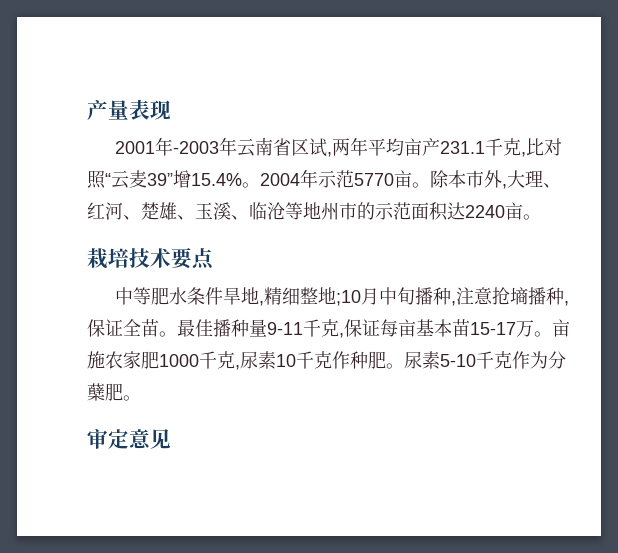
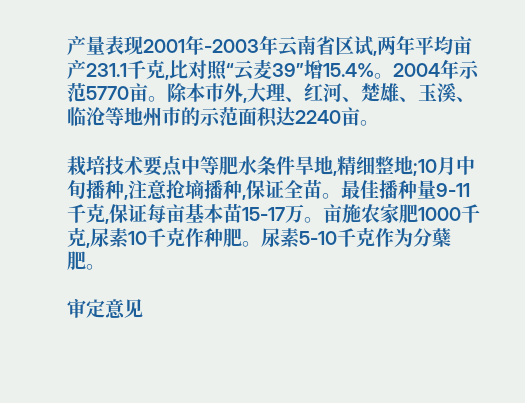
- 产量表现
- 2001年-2003年云南省区试,两年平均亩产231.1千克,比对照“云麦39”增15.4%。
+ 产量表现2001年-2003年云南省区试,两年平均亩产231.1千克,比对照“云麦39”增15.4%。
- 栽培技术要点
- 中等肥水条件旱地,精细整地;10月中旬播种,注意抢墒播种,保证全苗。
+ 栽培技术要点中等肥水条件旱地,精细整地;10月中旬播种,注意抢墒播种,保证全苗。

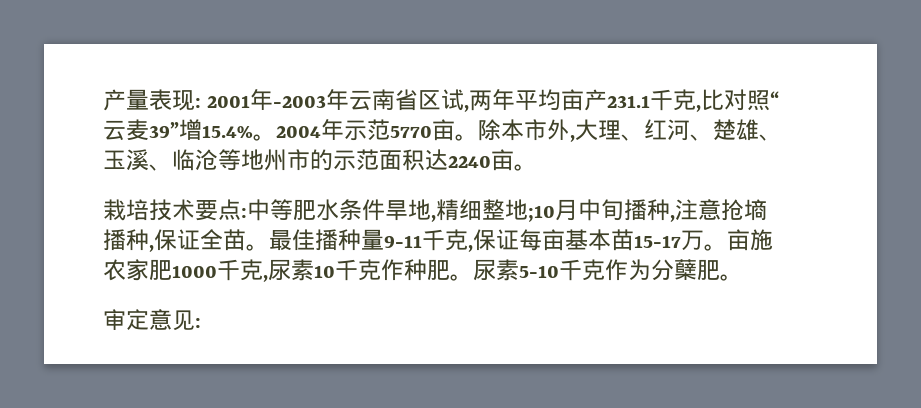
- 产量表现2001年-2003年云南省区试,两年平均亩产231.1千克,比对照“云麦39”增15.4%。
+ 产量表现: 2001年-2003年云南省区试,两年平均亩产231.1千克,比对照“云麦39”增15.4%。
- 栽培技术要点中等肥水条件旱地,精细整地;10月中旬播种,注意抢墒播种,保证全苗。
+ 栽培技术要点:中等肥水条件旱地,精细整地;10月中旬播种,注意抢墒播种,保证全苗。
- 审定意见
+ 审定意见:

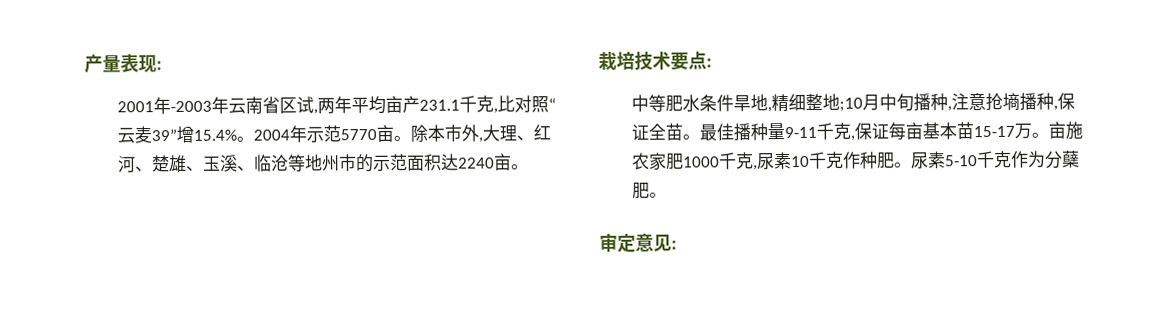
- 产量表现: 2001年-2003年云南省区试,两年平均亩产231.1千克,比对照“云麦39”增15.4%。
+ 产量表现:
+ 2001年-2003年云南省区试,两年平均亩产231.1千克,比对照“云麦39”增15.4%。
- 栽培技术要点:中等肥水条件旱地,精细整地;10月中旬播种,注意抢墒播种,保证全苗。
+ 栽培技术要点:
+ 中等肥水条件旱地,精细整地;10月中旬播种,注意抢墒播种,保证全苗。

